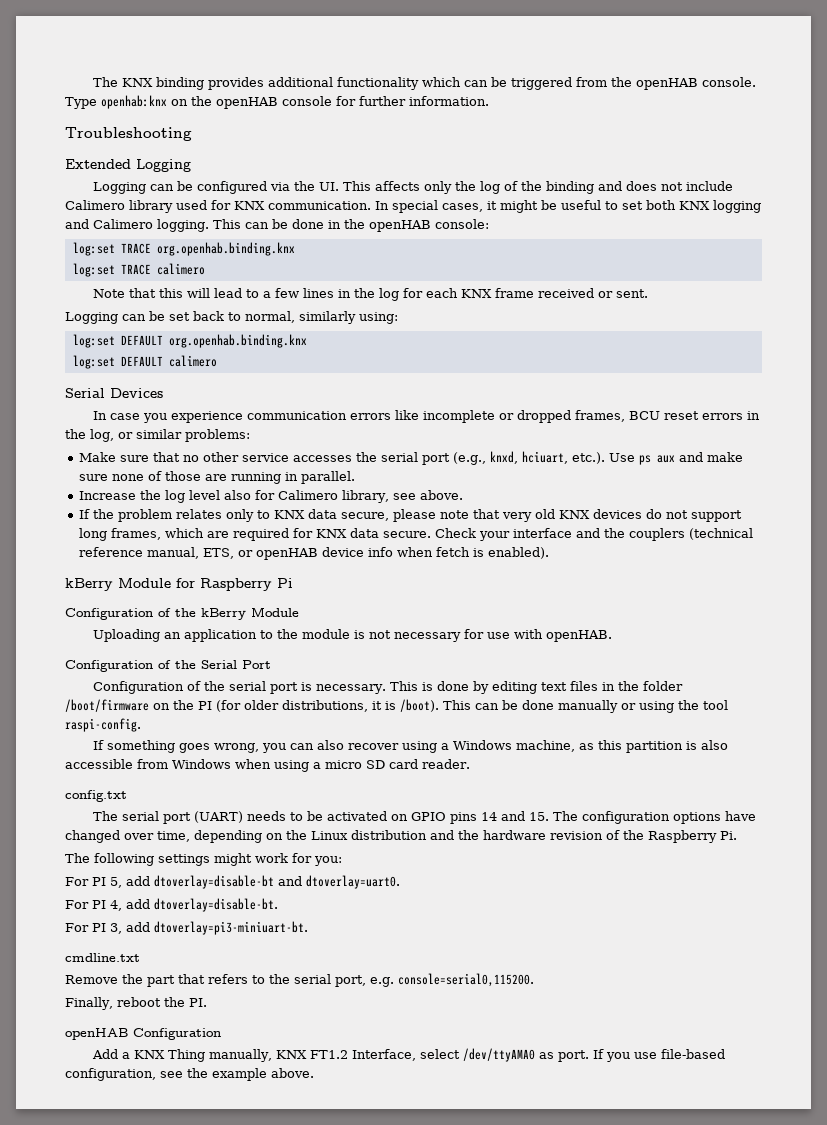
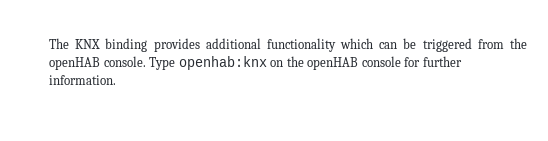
- Troubleshooting
- Extended Logging
- Logging can be configured via the UI. This affects only the log of the binding and does not include Calimero library used for KNX communication. In special cases, it might be useful to set both KNX logging and Calimero logging. This can be done in the openHAB console:
- log:set TRACE org.openhab.binding.knx
- log:set TRACE calimero
- Note that this will lead to a few lines in the log for each KNX frame received or sent.
- Logging can be set back to normal, similarly using:
- log:set DEFAULT org.openhab.binding.knx
- log:set DEFAULT calimero
- Serial Devices
- In case you experience communication errors like incomplete or dropped frames, BCU reset errors in the log, or similar problems:
- Make sure that no other service accesses the serial port (e.g., knxd, hciuart, etc.). Use ps aux and make sure none of those are running in parallel.
- Increase the log level also for Calimero library, see above.
- If the problem relates only to KNX data secure, please note that very old KNX devices do not support long frames, which are required for KNX data secure. Check your interface and the couplers (technical reference manual, ETS, or openHAB device info when fetch is enabled).
- kBerry Module for Raspberry Pi
- Configuration of the kBerry Module
- Uploading an application to the module is not necessary for use with openHAB.
- Configuration of the Serial Port
- Configuration of the serial port is necessary. This is done by editing text files in the folder /boot/firmware on the PI (for older distributions, it is /boot). This can be done manually or using the tool raspi-config.
- If something goes wrong, you can also recover using a Windows machine, as this partition is also accessible from Windows when using a micro SD card reader.
- config.txt
- The serial port (UART) needs to be activated on GPIO pins 14 and 15. The configuration options have changed over time, depending on the Linux distribution and the hardware revision of the Raspberry Pi.
- The following settings might work for you:
- For PI 5, add dtoverlay=disable-bt and dtoverlay=uart0.
- For PI 4, add dtoverlay=disable-bt.
- For PI 3, add dtoverlay=pi3-miniuart-bt.
- cmdline.txt
- Remove the part that refers to the serial port, e.g. console=serial0,115200.
- Finally, reboot the PI.
- openHAB Configuration
- Add a KNX Thing manually, KNX FT1.2 Interface, select /dev/ttyAMA0 as port. If you use file-based configuration, see the example above.

